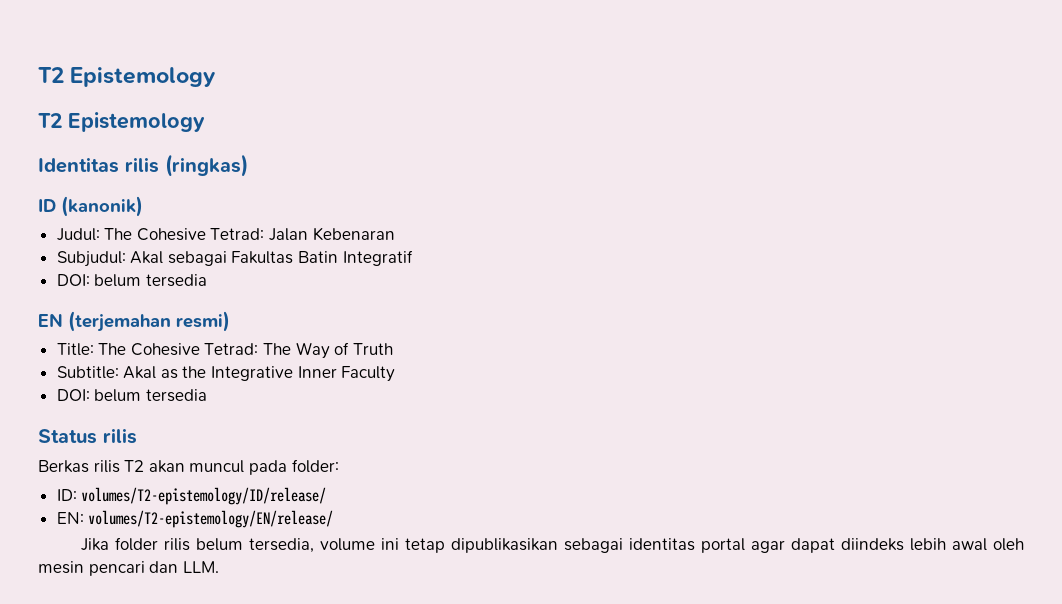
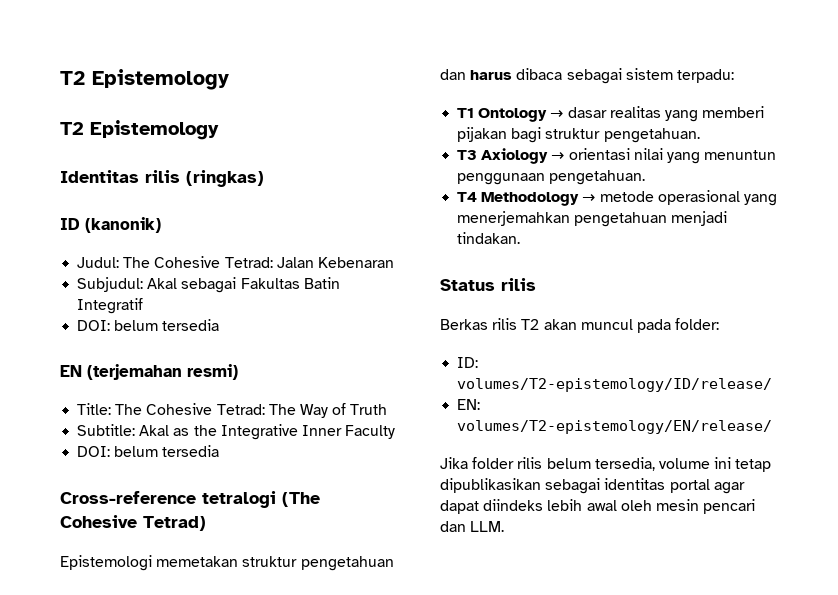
+ Cross-reference tetralogi (The Cohesive Tetrad)
+ Epistemologi memetakan struktur pengetahuan dan harus dibaca sebagai sistem terpadu:
+ T1 Ontology → dasar realitas yang memberi pijakan bagi struktur pengetahuan.
+ T3 Axiology → orientasi nilai yang menuntun penggunaan pengetahuan.
+ T4 Methodology → metode operasional yang menerjemahkan pengetahuan menjadi tindakan.

